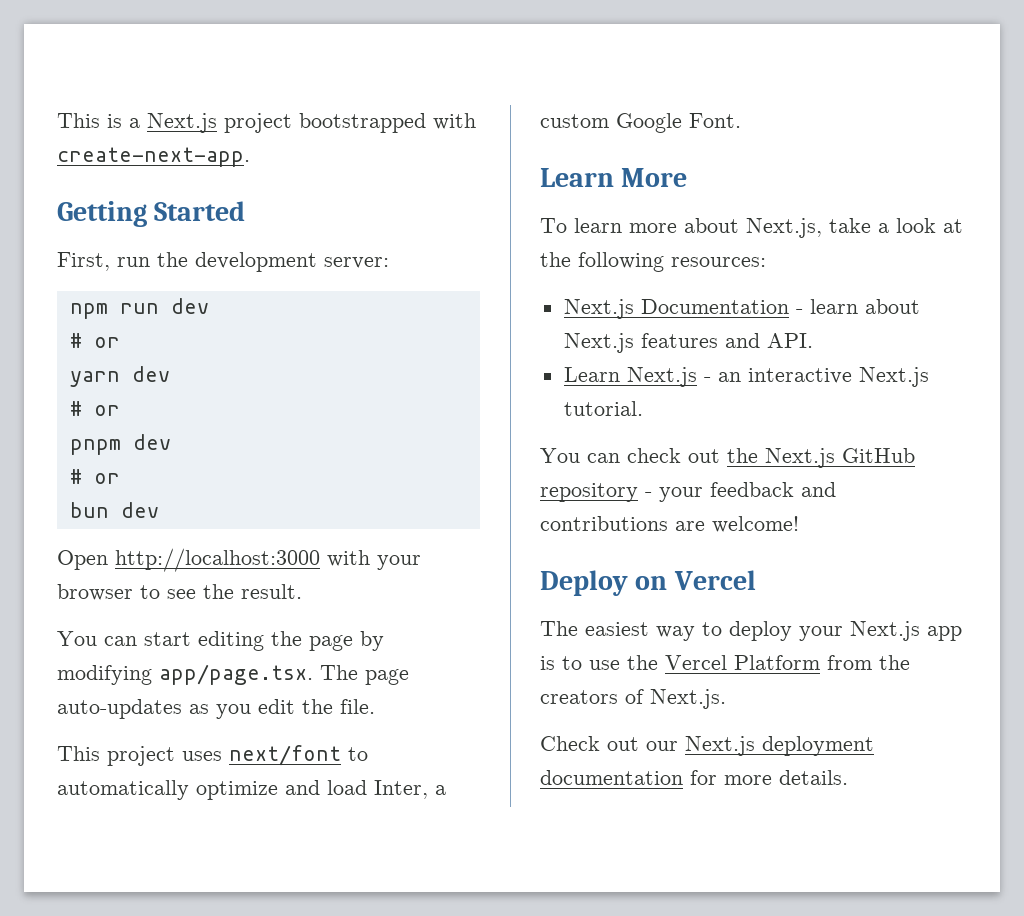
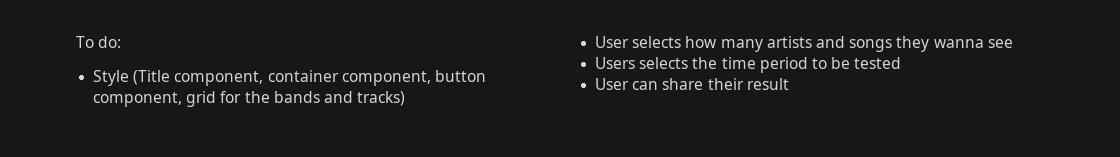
- This is a Next.js project bootstrapped with create-next-app.
- Getting Started
- First, run the development server:
- npm run dev
- # or
- yarn dev
- # or
- pnpm dev
- # or
- bun dev
- Open http://localhost:3000 with your browser to see the result.
- You can start editing the page by modifying app/page.tsx. The page auto-updates as you edit the file.
- This project uses next/font to automatically optimize and load Inter, a custom Google Font.
- Learn More
- To learn more about Next.js, take a look at the following resources:
- Next.js Documentation - learn about Next.js features and API.
- Learn Next.js - an interactive Next.js tutorial.
- You can check out the Next.js GitHub repository - your feedback and contributions are welcome!
- Deploy on Vercel
- The easiest way to deploy your Next.js app is to use the Vercel Platform from the creators of Next.js.
- Check out our Next.js deployment documentation for more details.
+ To do:
+ Style (Title component, container component, button component, grid for the bands and tracks)
+ User selects how many artists and songs they wanna see
+ Users selects the time period to be tested
+ User can share their result

